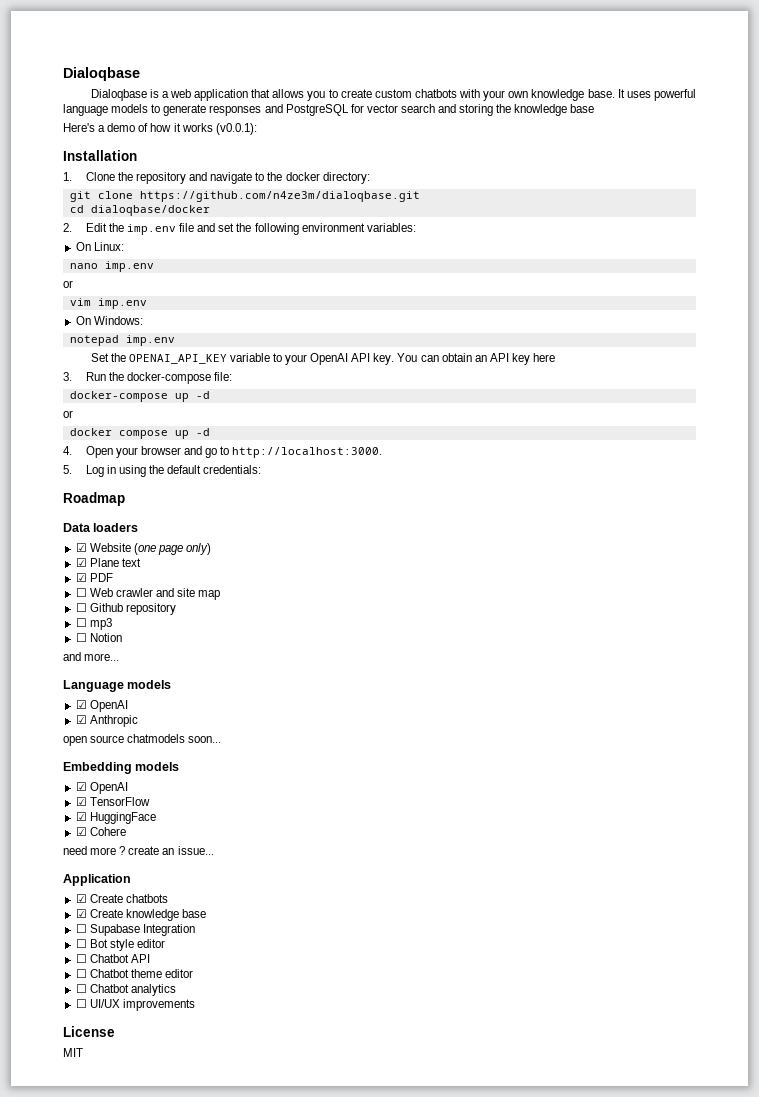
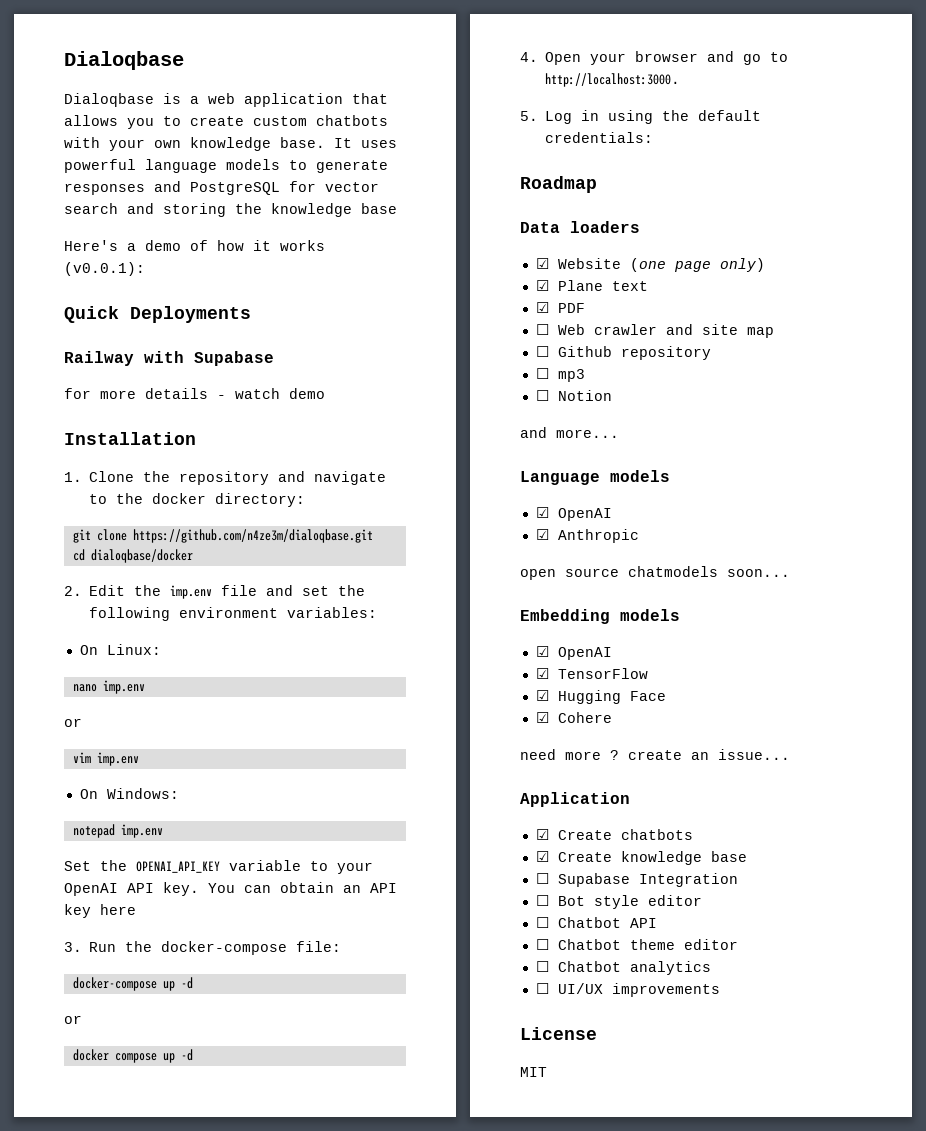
+ Quick Deployments
+ Railway with Supabase
+ for more details - watch demo
- ☑ HuggingFace
+ ☑ Hugging Face

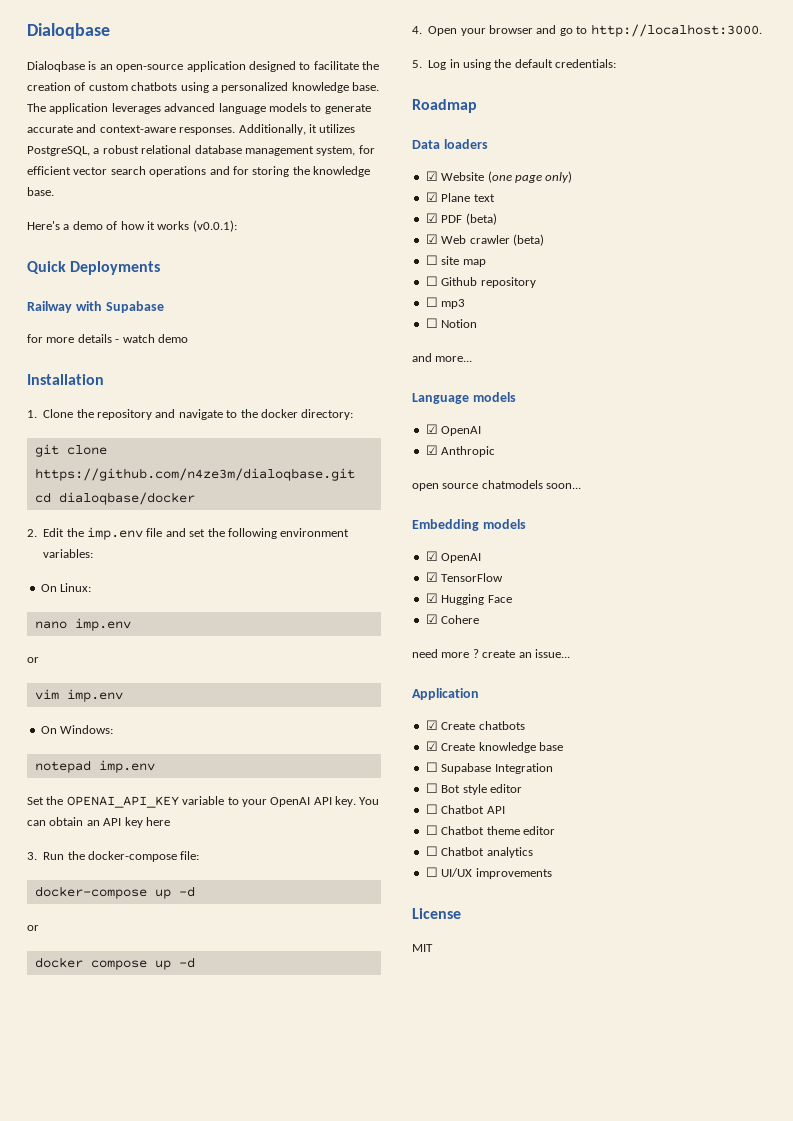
- Dialoqbase is a web application that allows you to create custom chatbots with your own knowledge base. It uses powerful language models to generate responses and PostgreSQL for vector search and storing the knowledge base
+ Dialoqbase is an open-source application designed to facilitate the creation of custom chatbots using a personalized knowledge base. The application leverages advanced language models to generate accurate and context-aware responses. Additionally, it utilizes PostgreSQL, a robust relational database management system, for efficient vector search operations and for storing the knowledge base.
- ☑ PDF
- ☐ Web crawler and site map
+ ☑ PDF (beta)
+ ☑ Web crawler (beta)
+ ☐ site map

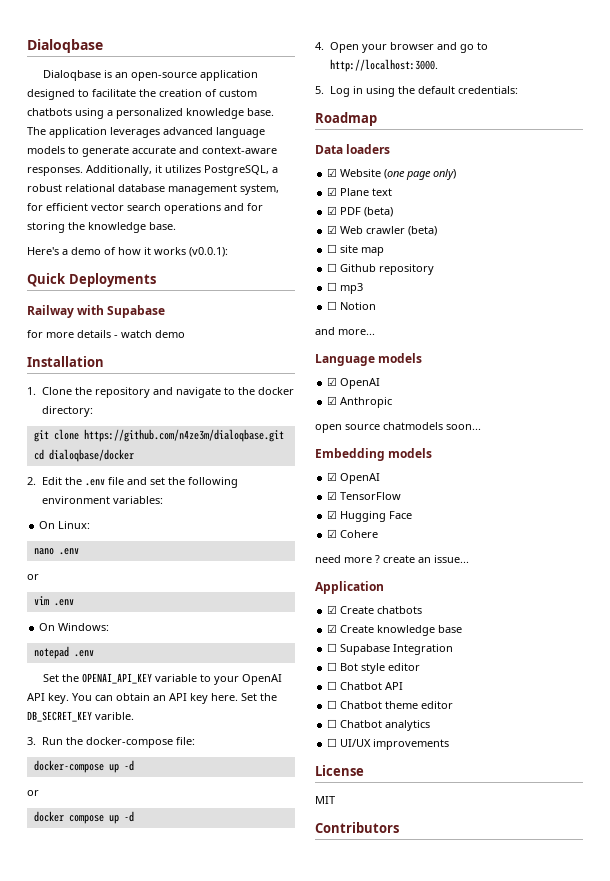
- 2. Edit the imp.env file and set the following environment variables:
+ 2. Edit the .env file and set the following environment variables:
- nano imp.env
+ nano .env
- vim imp.env
+ vim .env
- notepad imp.env
+ notepad .env
- You can obtain an API key here
+ You can obtain an API key here. Set the DB_SECRET_KEY varible.
+ Contributors

